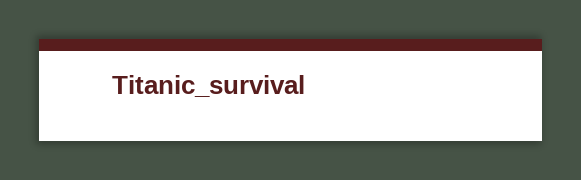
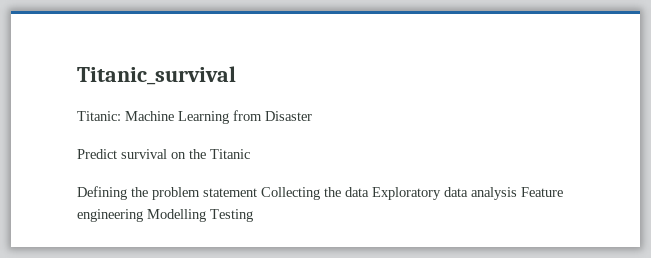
+ Titanic: Machine Learning from Disaster
+ Predict survival on the Titanic
+ Defining the problem statement Collecting the data Exploratory data analysis Feature engineering Modelling Testing

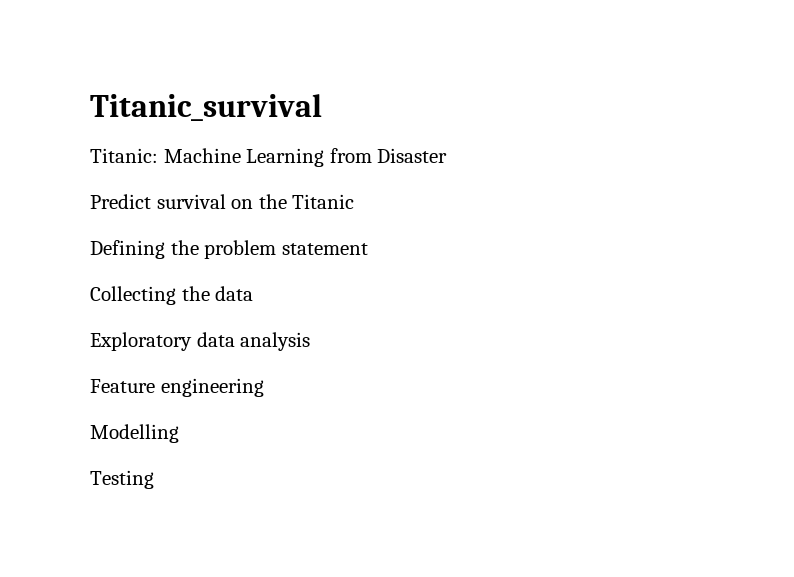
- Defining the problem statement Collecting the data Exploratory data analysis Feature engineering Modelling Testing
+ Defining the problem statement
+ Collecting the data
+ Exploratory data analysis
+ Feature engineering
+ Modelling
+ Testing

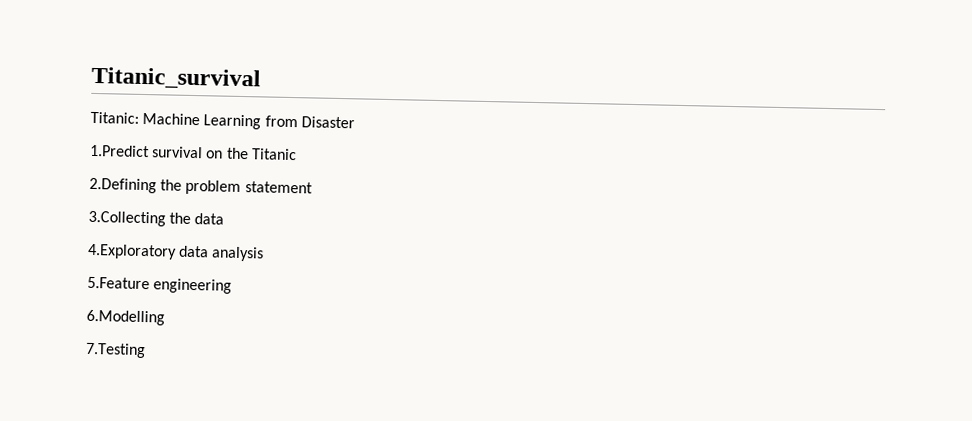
- Predict survival on the Titanic
+ 1.Predict survival on the Titanic
- Defining the problem statement
+ 2.Defining the problem statement
- Collecting the data
+ 3.Collecting the data
- Exploratory data analysis
+ 4.Exploratory data analysis
- Feature engineering
+ 5.Feature engineering
- Modelling
- Testing
+ 6.Modelling
+ 7.Testing

